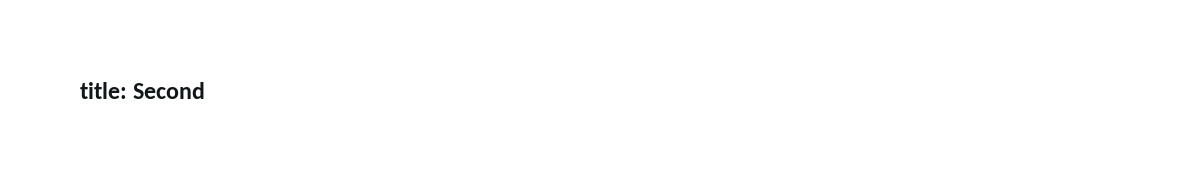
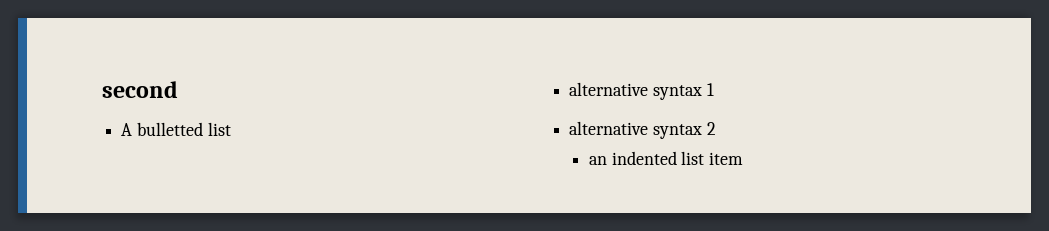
- title: Second
+ second
+ A bulletted list
+ alternative syntax 1
+ alternative syntax 2
+ an indented list item

